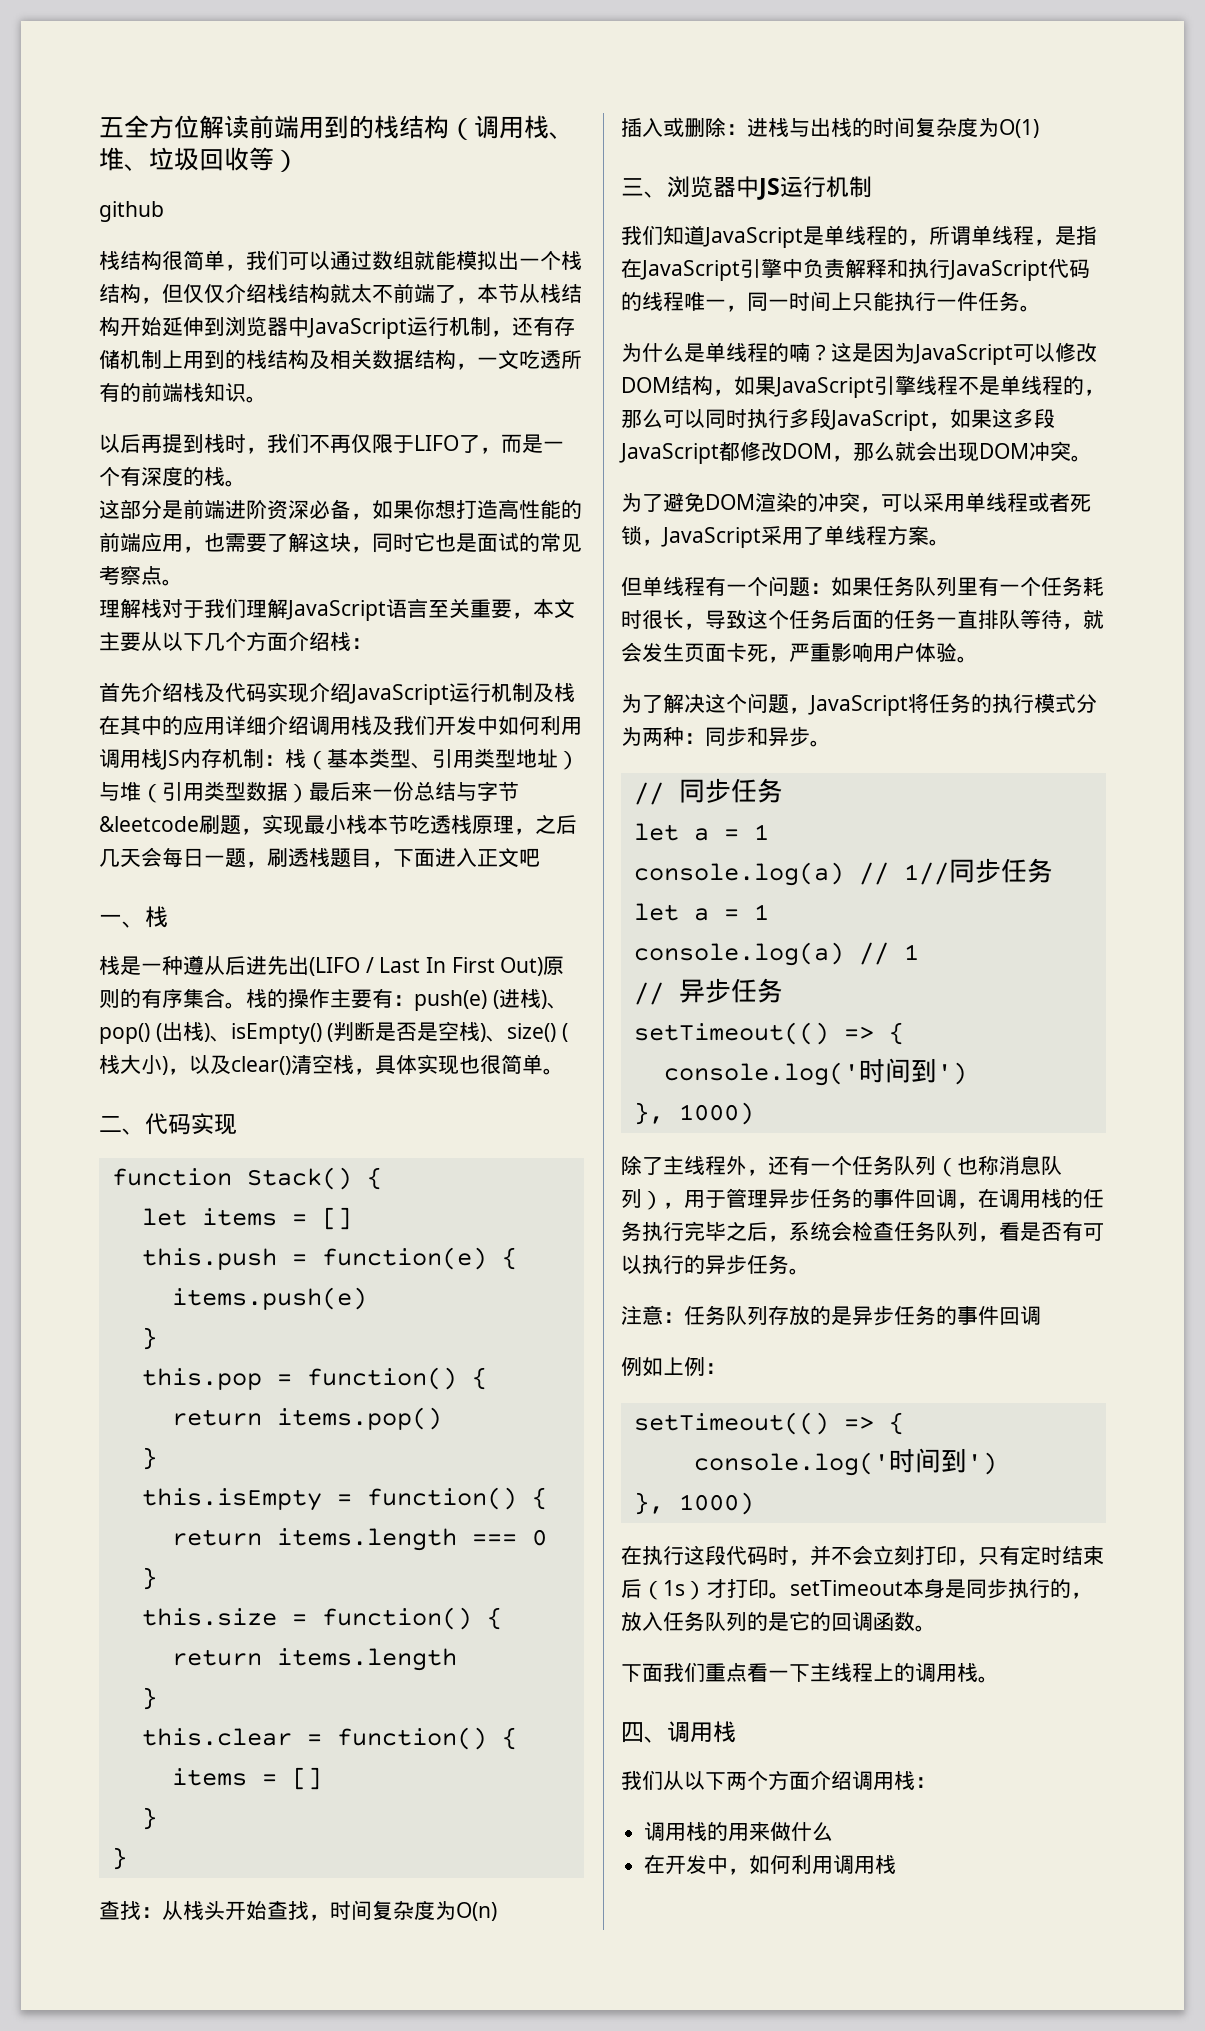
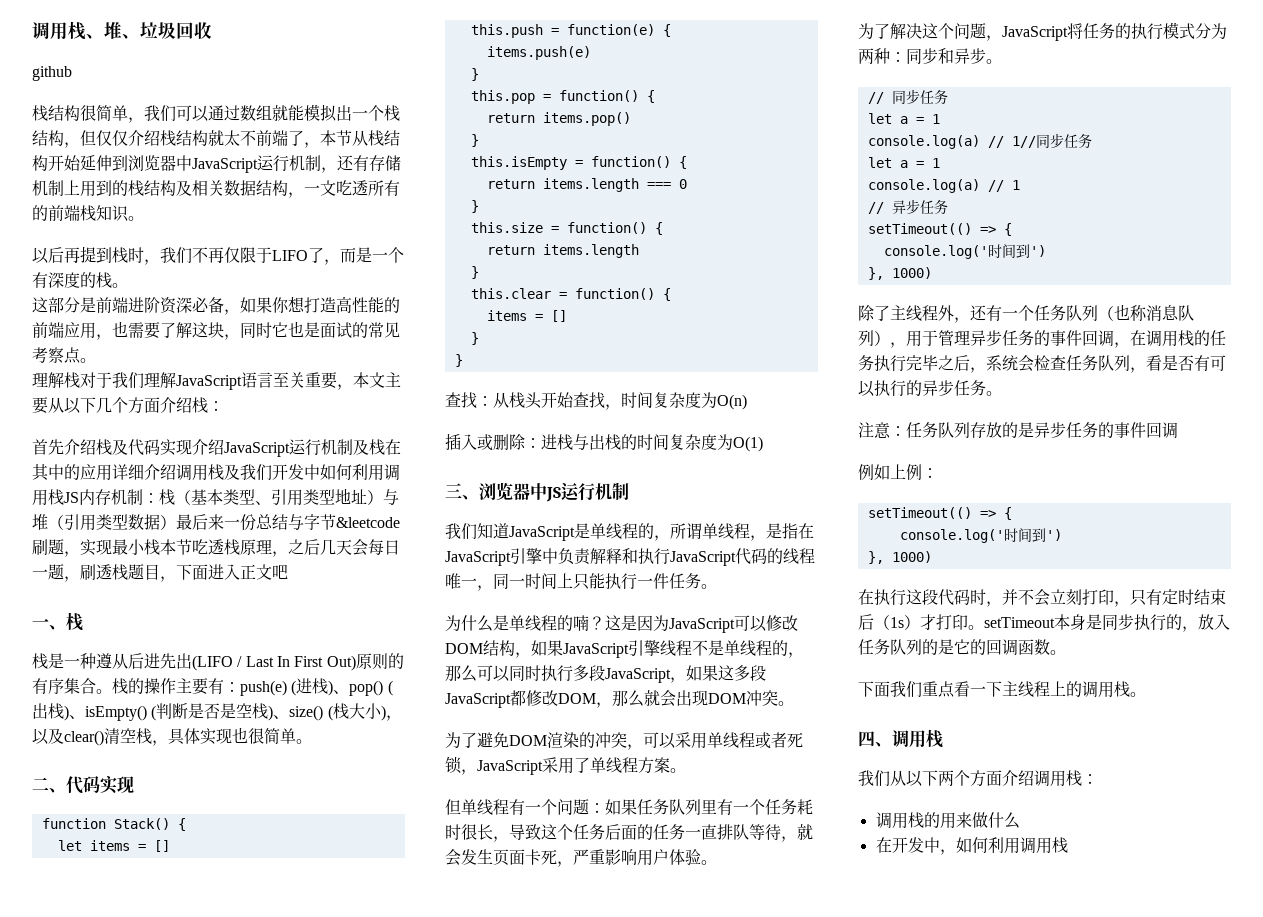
- 五全方位解读前端用到的栈结构（调用栈、堆、垃圾回收等）
+ 调用栈、堆、垃圾回收

